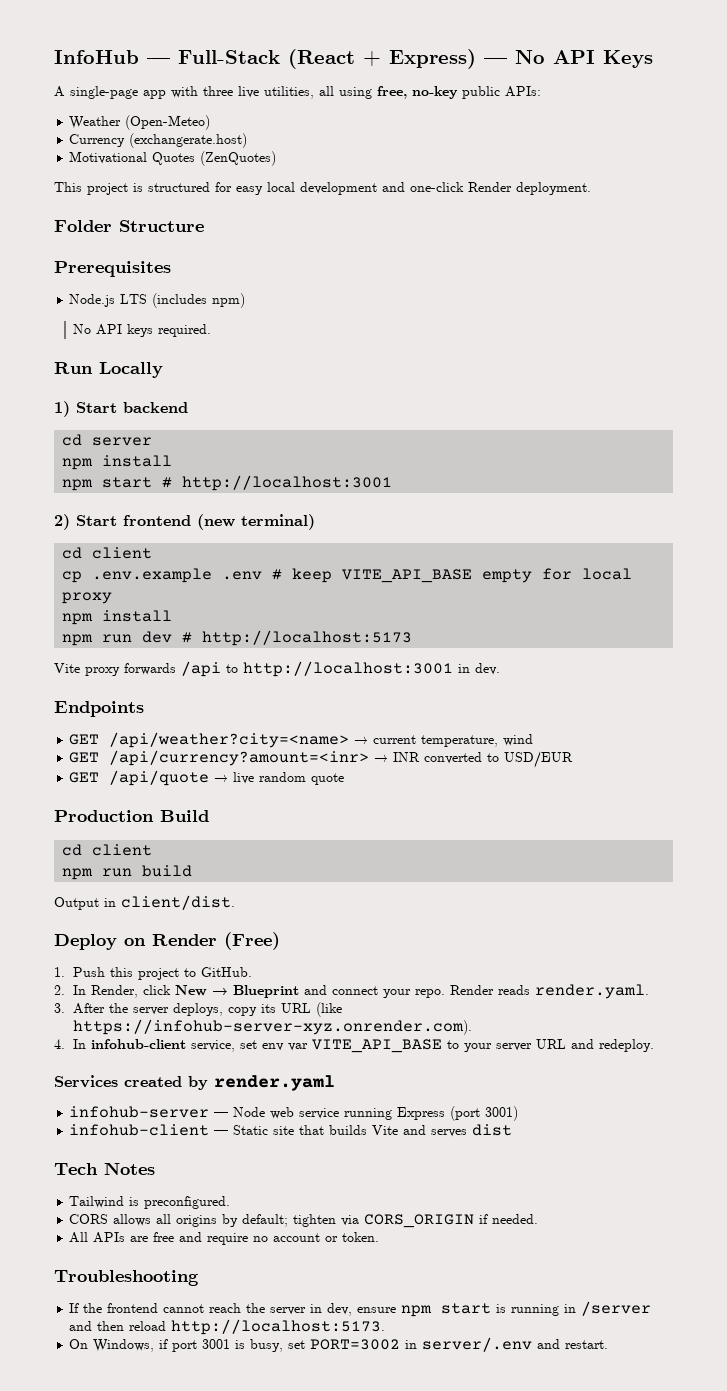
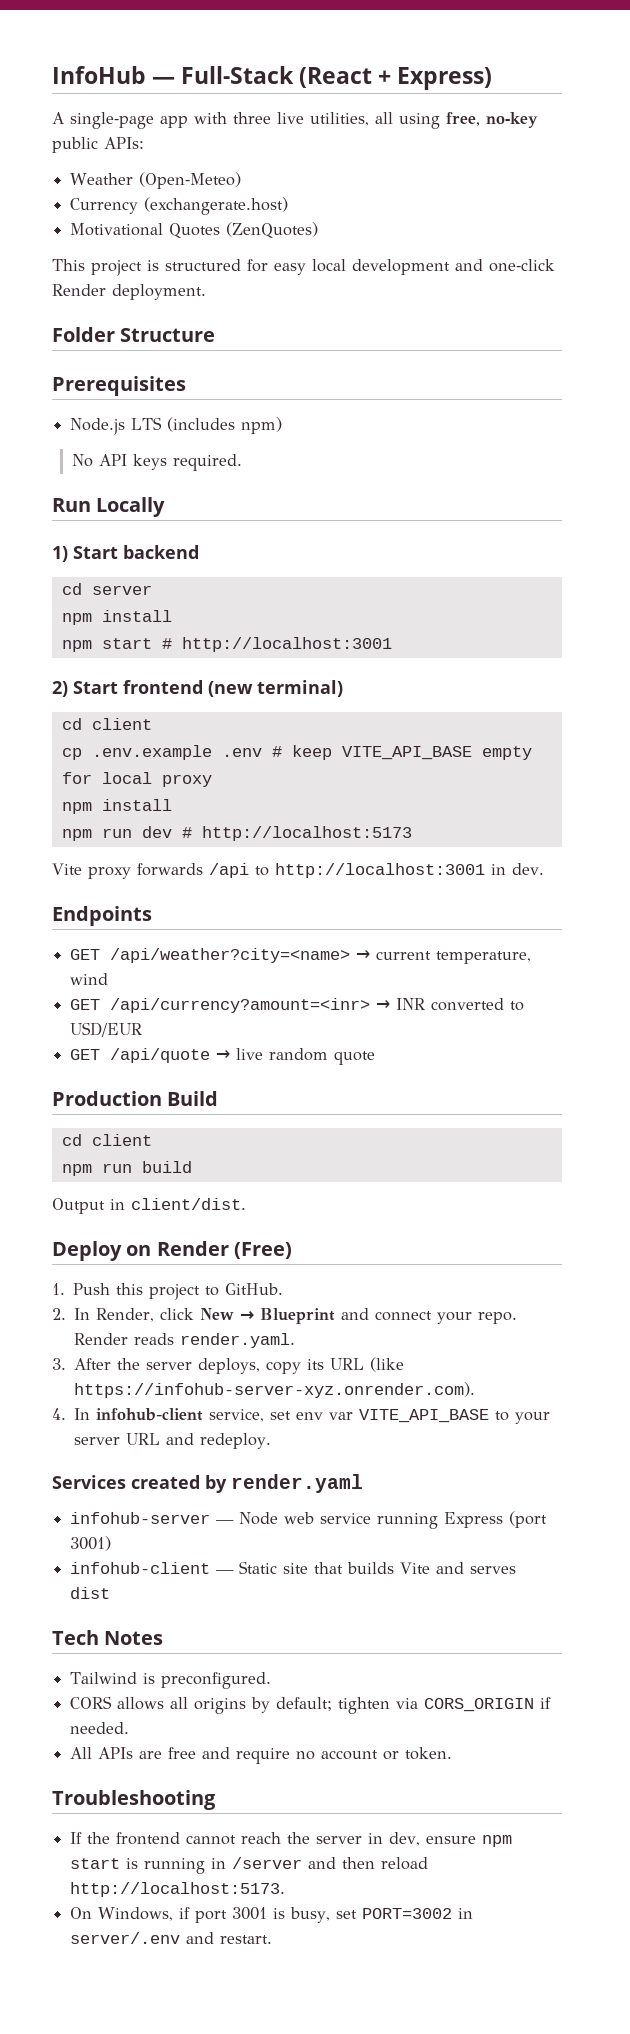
- InfoHub — Full‑Stack (React + Express) — No API Keys
+ InfoHub — Full‑Stack (React + Express)

